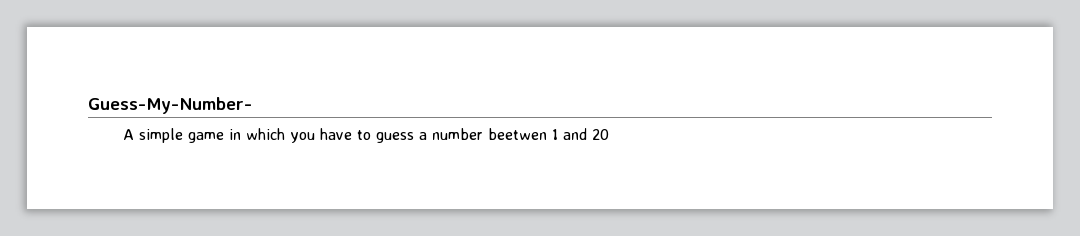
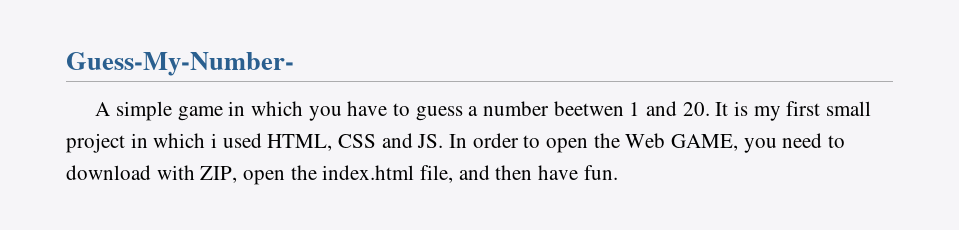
- A simple game in which you have to guess a number beetwen 1 and 20
+ A simple game in which you have to guess a number beetwen 1 and 20. It is my first small project in which i used HTML, CSS and JS. In order to open the Web GAME, you need to download with ZIP, open the index.html file, and then have fun.

